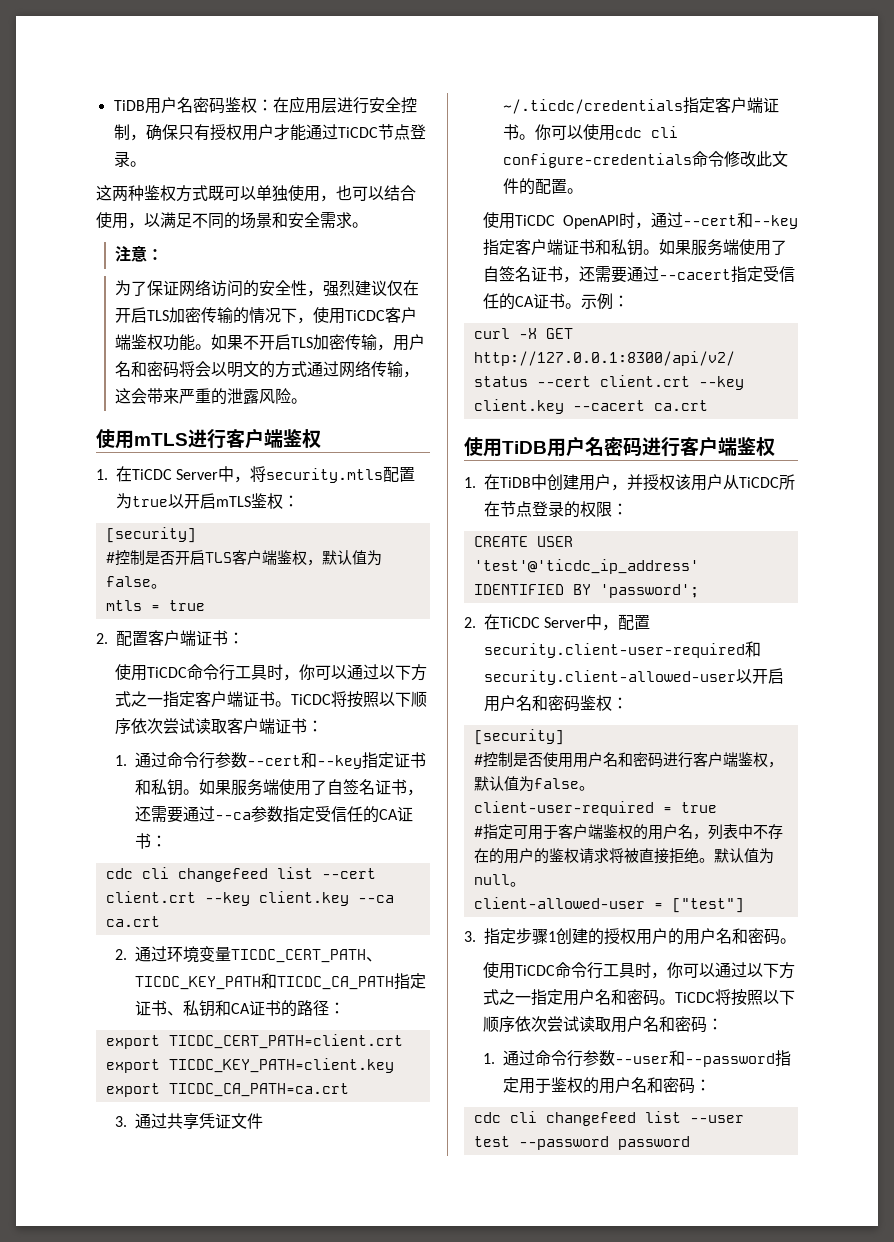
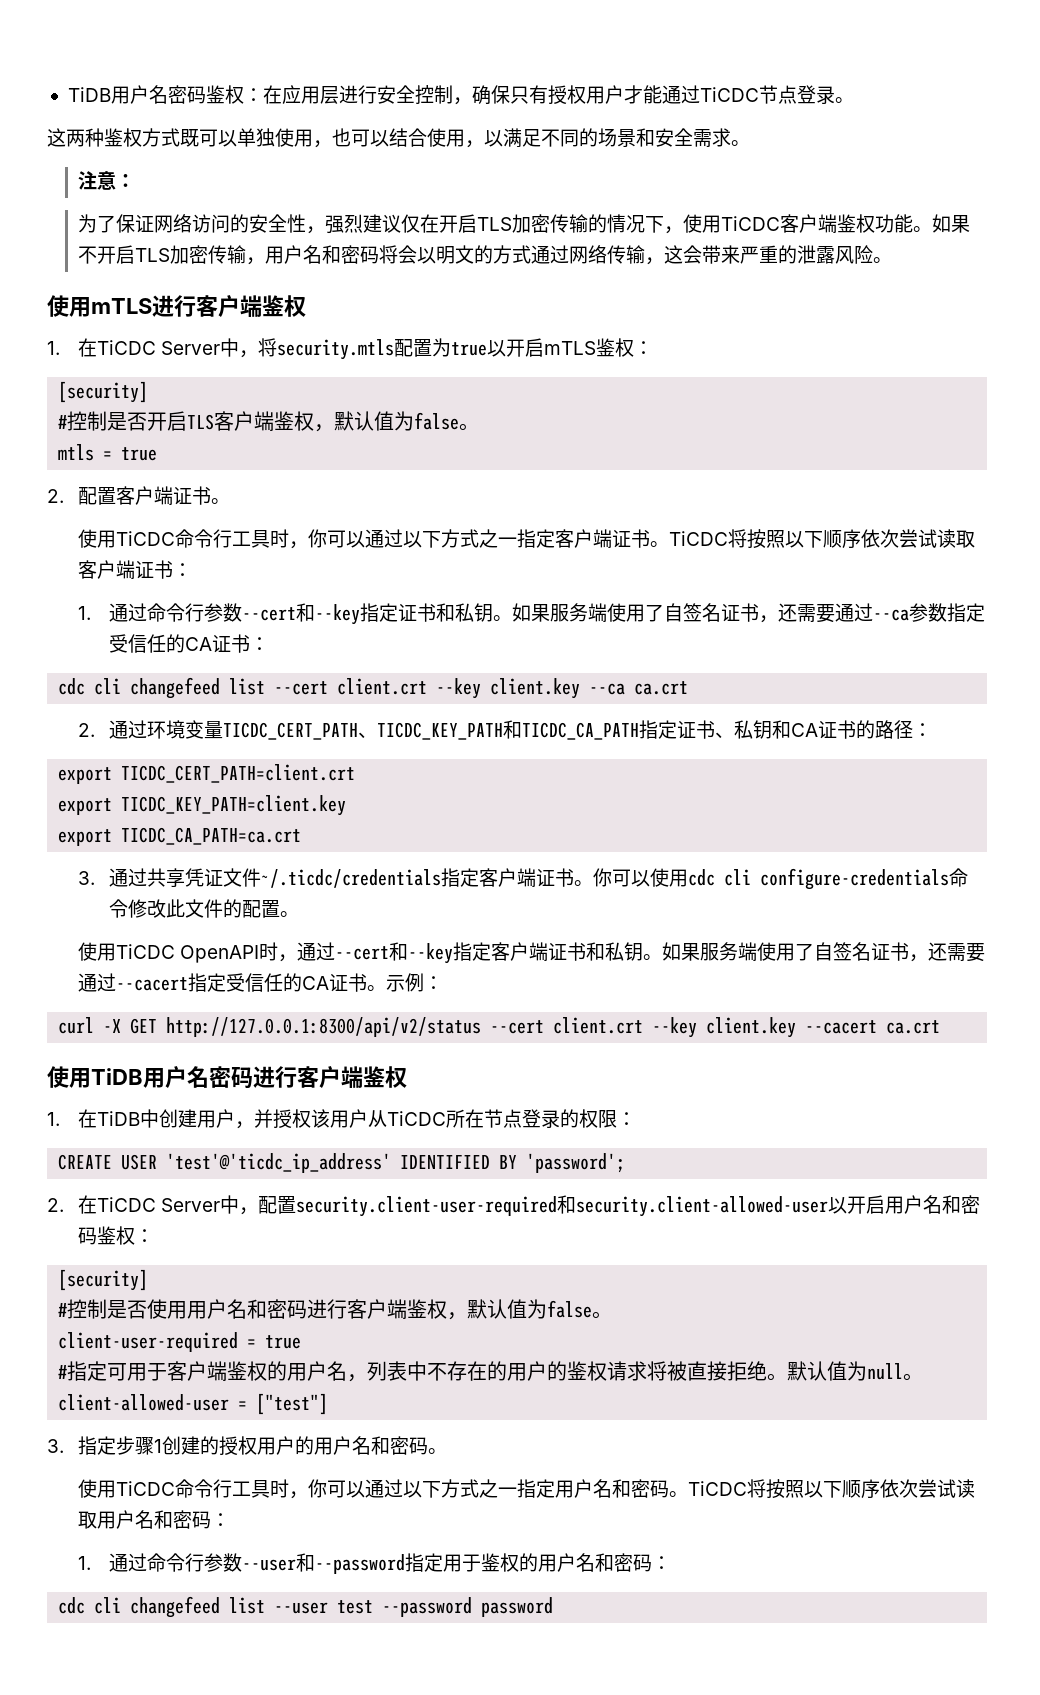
- 2.配置客户端证书：
+ 2.配置客户端证书。

